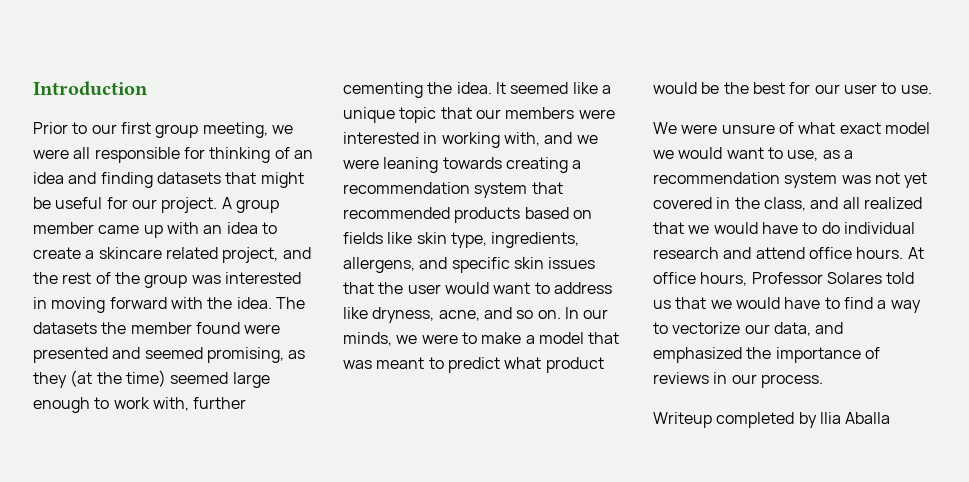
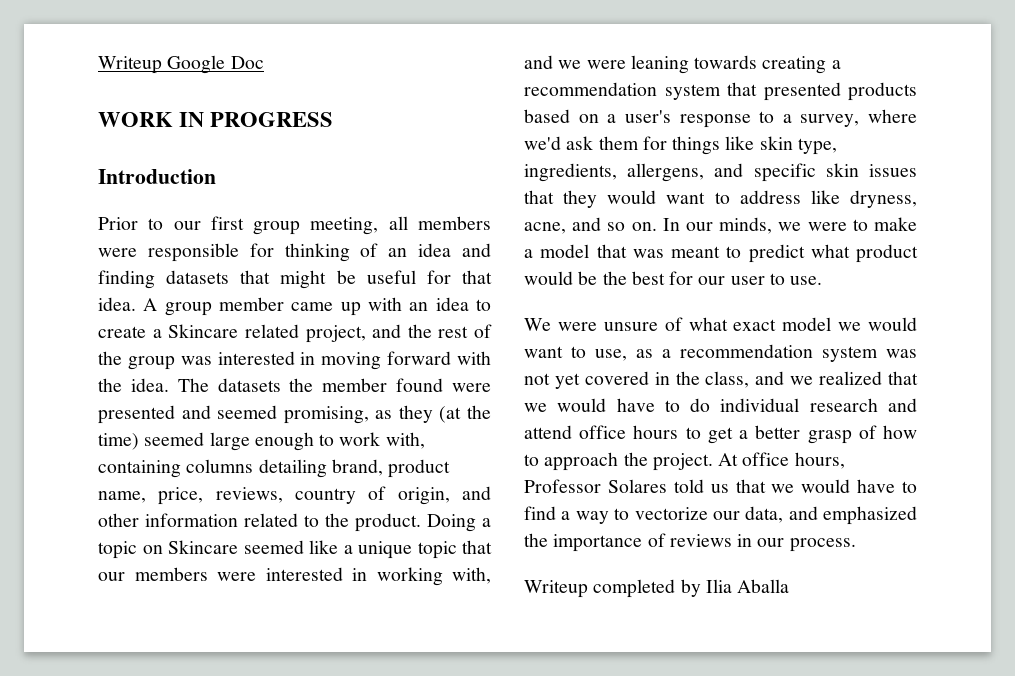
+ Writeup Google Doc
+ WORK IN PROGRESS
- Prior to our first group meeting, we were all responsible for thinking of an idea and finding datasets that might be useful for our project.
+ Prior to our first group meeting, all members were responsible for thinking of an idea and finding datasets that might be useful for that idea.
- A group member came up with an idea to create a skincare related project, and the rest of the group was interested in moving forward with the idea.
+ A group member came up with an idea to create a Skincare related project, and the rest of the group was interested in moving forward with the idea.
- The datasets the member found were presented and seemed promising, as they (at the time) seemed large enough to work with, further cementing the idea. It seemed like a unique topic that our members were interested in working with, and we were leaning towards creating a recommendation system that recommended products based on fields like skin type, ingredients, allergens, and specific skin issues that the user would want to address like dryness, acne, and so on.
+ The datasets the member found were presented and seemed promising, as they (at the time) seemed large enough to work with, containing columns detailing brand, product name, price, reviews, country of origin, and other information related to the product. Doing a topic on Skincare seemed like a unique topic that our members were interested in working with, and we were leaning towards creating a recommendation system that presented products based on a user's response to a survey, where we'd ask them for things like skin type, ingredients, allergens, and specific skin issues that they would want to address like dryness, acne, and so on.
- We were unsure of what exact model we would want to use, as a recommendation system was not yet covered in the class, and all realized that we would have to do individual research and attend office hours.
+ We were unsure of what exact model we would want to use, as a recommendation system was not yet covered in the class, and we realized that we would have to do individual research and attend office hours to get a better grasp of how to approach the project.

